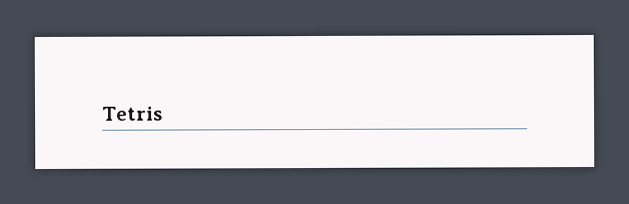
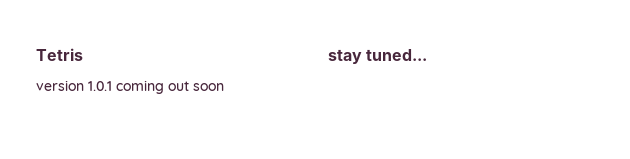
+ version 1.0.1 coming out soon
+ stay tuned...

